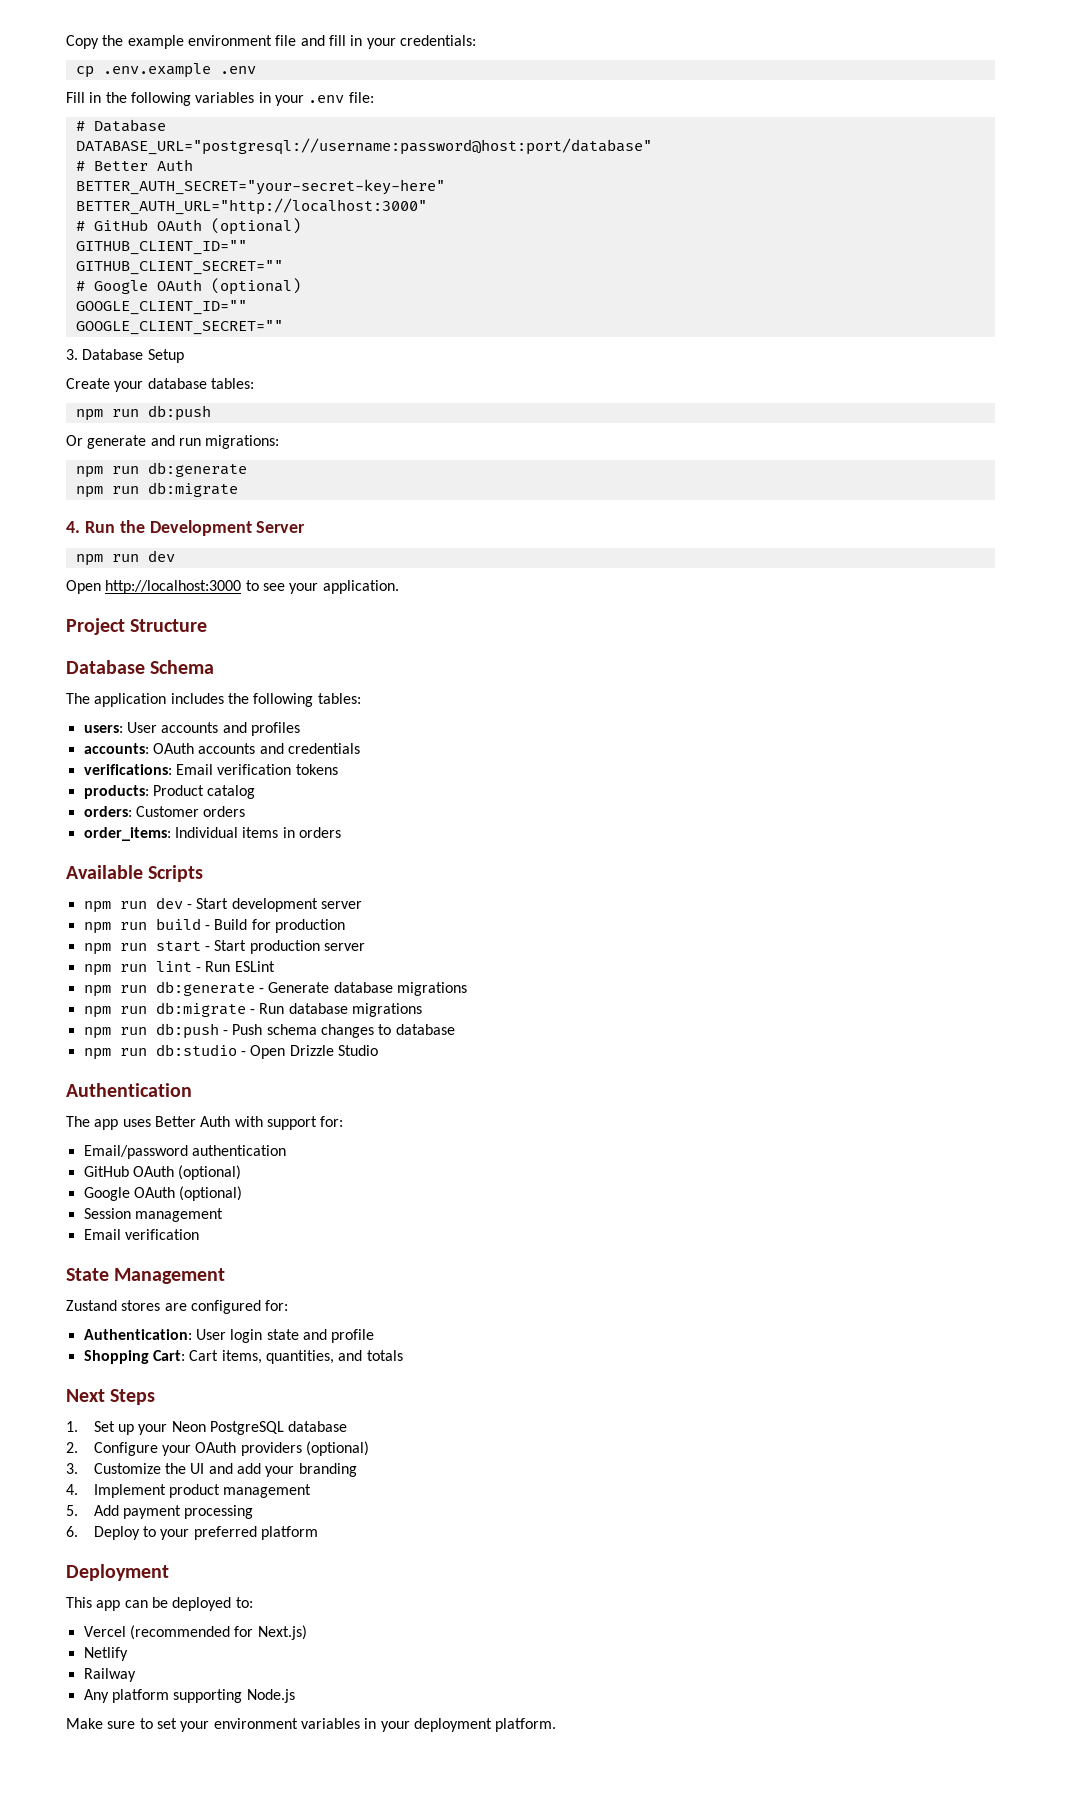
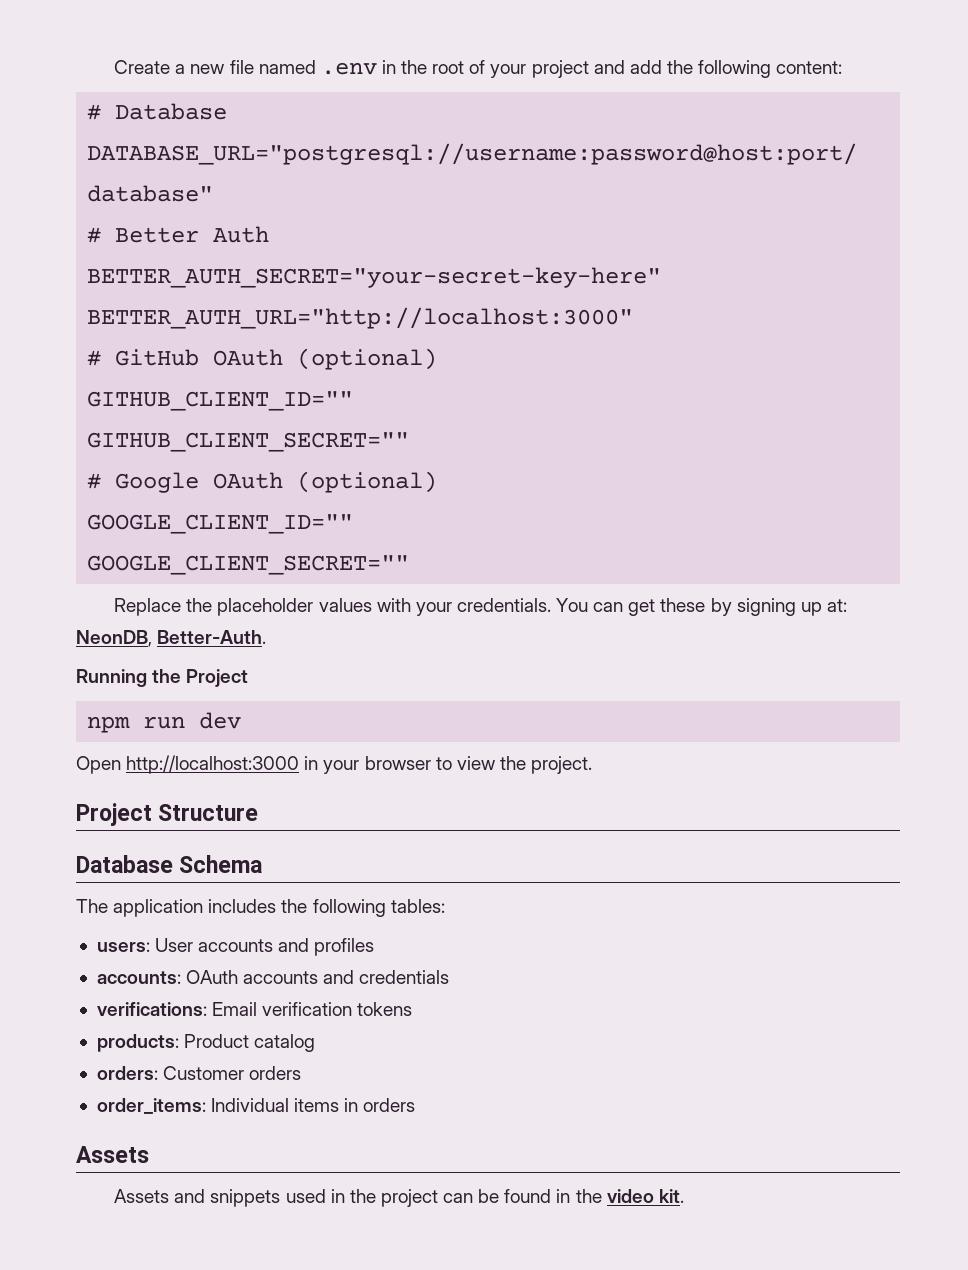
- Copy the example environment file and fill in your credentials:
- cp .env.example .env
- Fill in the following variables in your .env file:
+ Create a new file named .env in the root of your project and add the following content:
- 3. Database Setup
- Create your database tables:
- npm run db:push
- Or generate and run migrations:
- npm run db:generate
- npm run db:migrate
- 4. Run the Development Server
+ Replace the placeholder values with your credentials. You can get these by signing up at: NeonDB, Better-Auth.
+ Running the Project
- Open http://localhost:3000 to see your application.
+ Open http://localhost:3000 in your browser to view the project.
  order_items: Individual items in orders
- Available Scripts
- npm run dev - Start development server
- npm run build - Build for production
- npm run start - Start production server
- npm run lint - Run ESLint
- npm run db:generate - Generate database migrations
- npm run db:migrate - Run database migrations
- npm run db:push - Push schema changes to database
- npm run db:studio - Open Drizzle Studio
- Authentication
- The app uses Better Auth with support for:
- Email/password authentication
- GitHub OAuth (optional)
- Google OAuth (optional)
- Session management
- Email verification
- State Management
- Zustand stores are configured for:
- Authentication: User login state and profile
- Shopping Cart: Cart items, quantities, and totals
- Next Steps
- 1. Set up your Neon PostgreSQL database
- 2. Configure your OAuth providers (optional)
- 3. Customize the UI and add your branding
- 4. Implement product management
- 5. Add payment processing
- 6. Deploy to your preferred platform
- Deployment
- This app can be deployed to:
- Vercel (recommended for Next.js)
- Netlify
- Railway
- Any platform supporting Node.js
- Make sure to set your environment variables in your deployment platform.
+ Assets
+ Assets and snippets used in the project can be found in the video kit.

